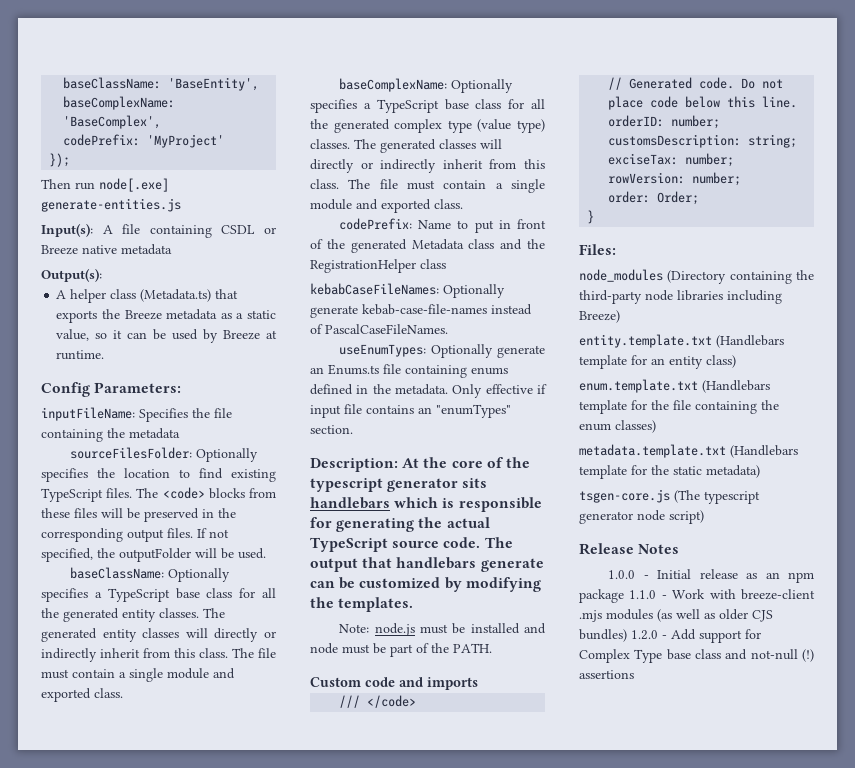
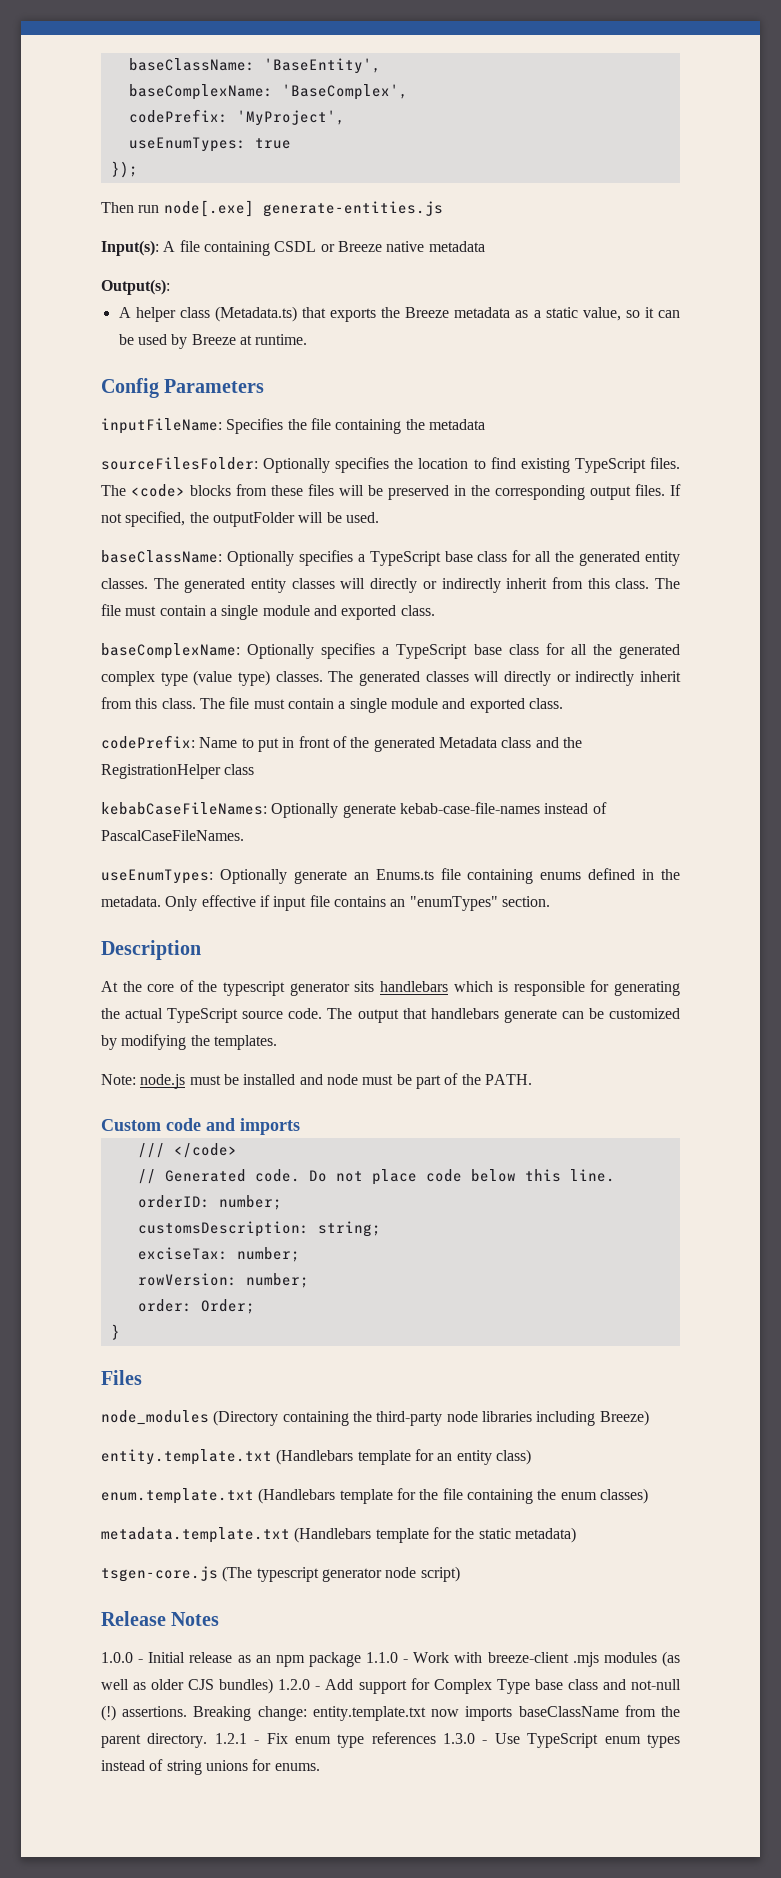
- codePrefix: 'MyProject'
+ codePrefix: 'MyProject',
+ useEnumTypes: true
- Config Parameters:
+ Config Parameters
- Description: At the core of the typescript generator sits handlebars which is responsible for generating the actual TypeScript source code.
+ Description
+ At the core of the typescript generator sits handlebars which is responsible for generating the actual TypeScript source code.
- Files:
+ Files
- 1.0.0 - Initial release as an npm package 1.1.0 - Work with breeze-client .mjs modules (as well as older CJS bundles) 1.2.0 - Add support for Complex Type base class and not-null (!) assertions
+ 1.0.0 - Initial release as an npm package 1.1.0 - Work with breeze-client .mjs modules (as well as older CJS bundles) 1.2.0 - Add support for Complex Type base class and not-null (!) assertions. Breaking change: entity.template.txt now imports baseClassName from the parent directory. 1.2.1 - Fix enum type references 1.3.0 - Use TypeScript enum types instead of string unions for enums.

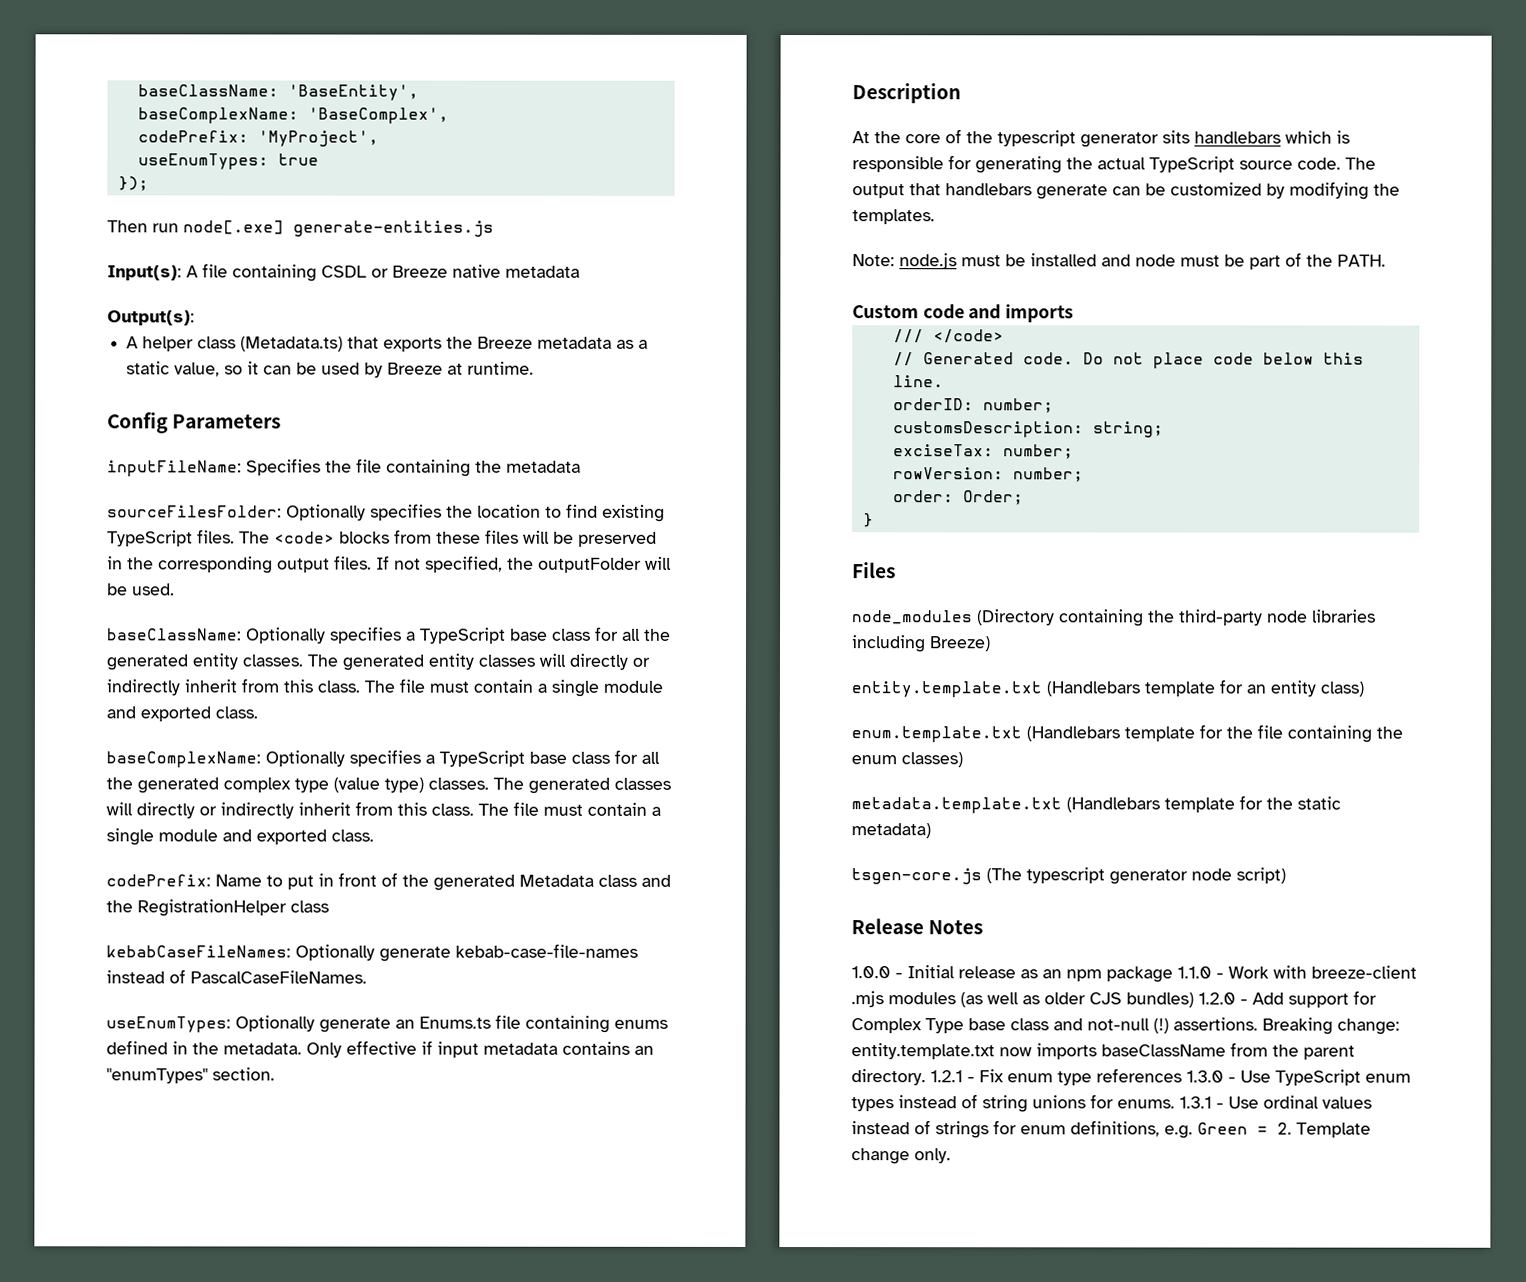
- Only effective if input file contains an "enumTypes" section.
+ Only effective if input metadata contains an "enumTypes" section.
+ 1.3.1 - Use ordinal values instead of strings for enum definitions, e.g. Green = 2. Template change only.

